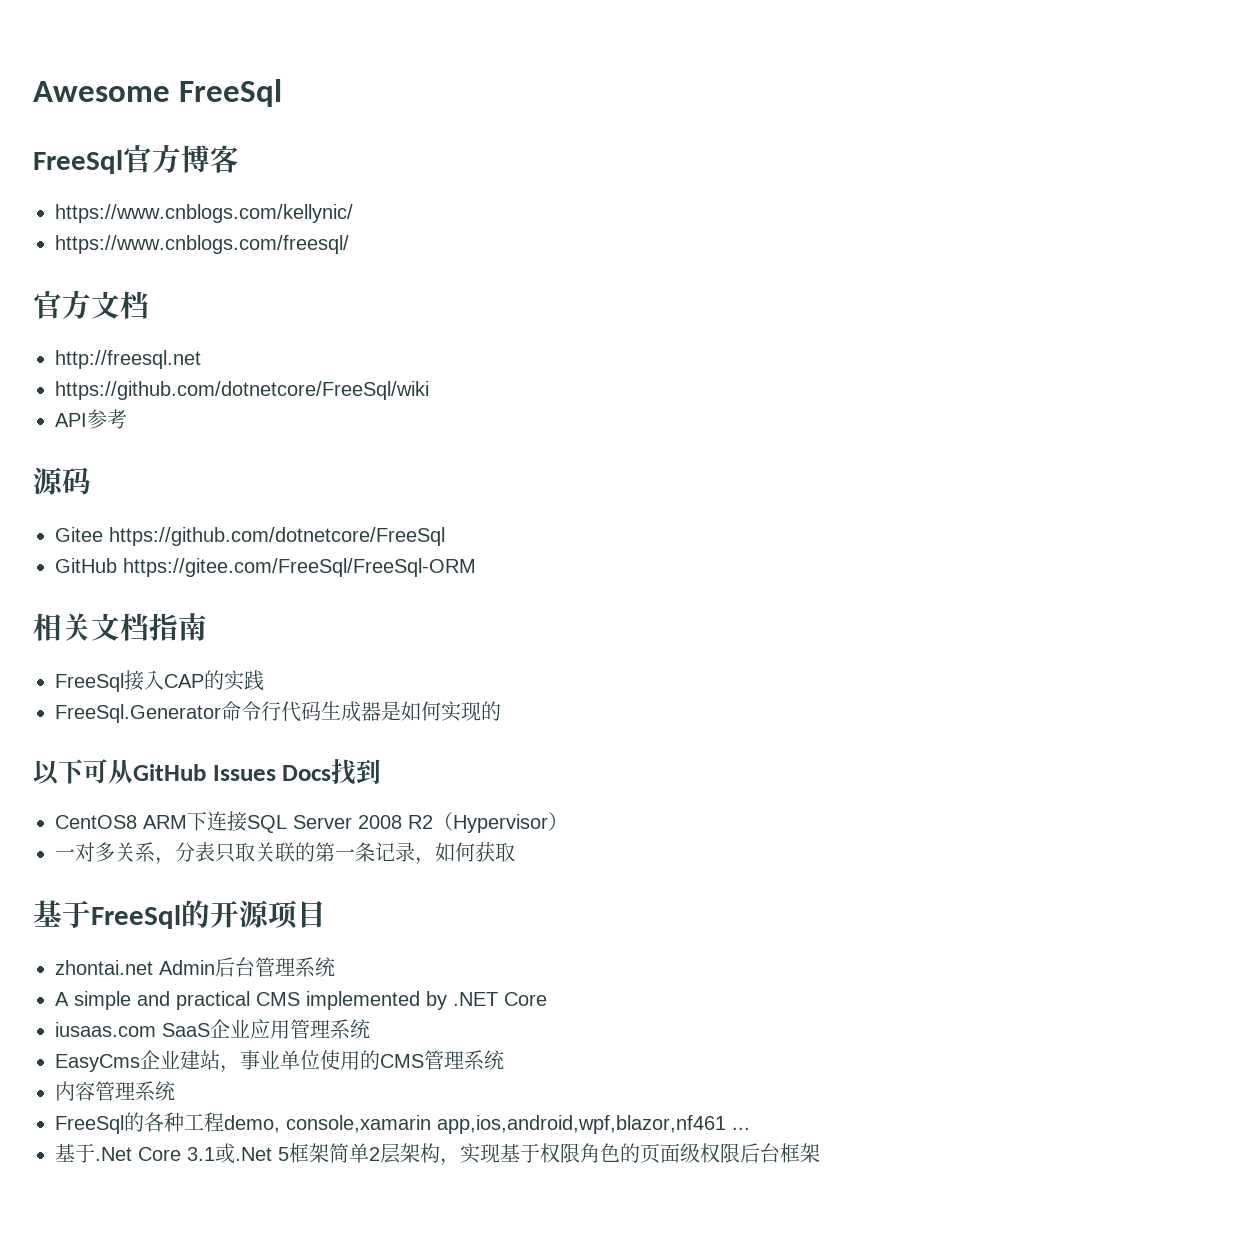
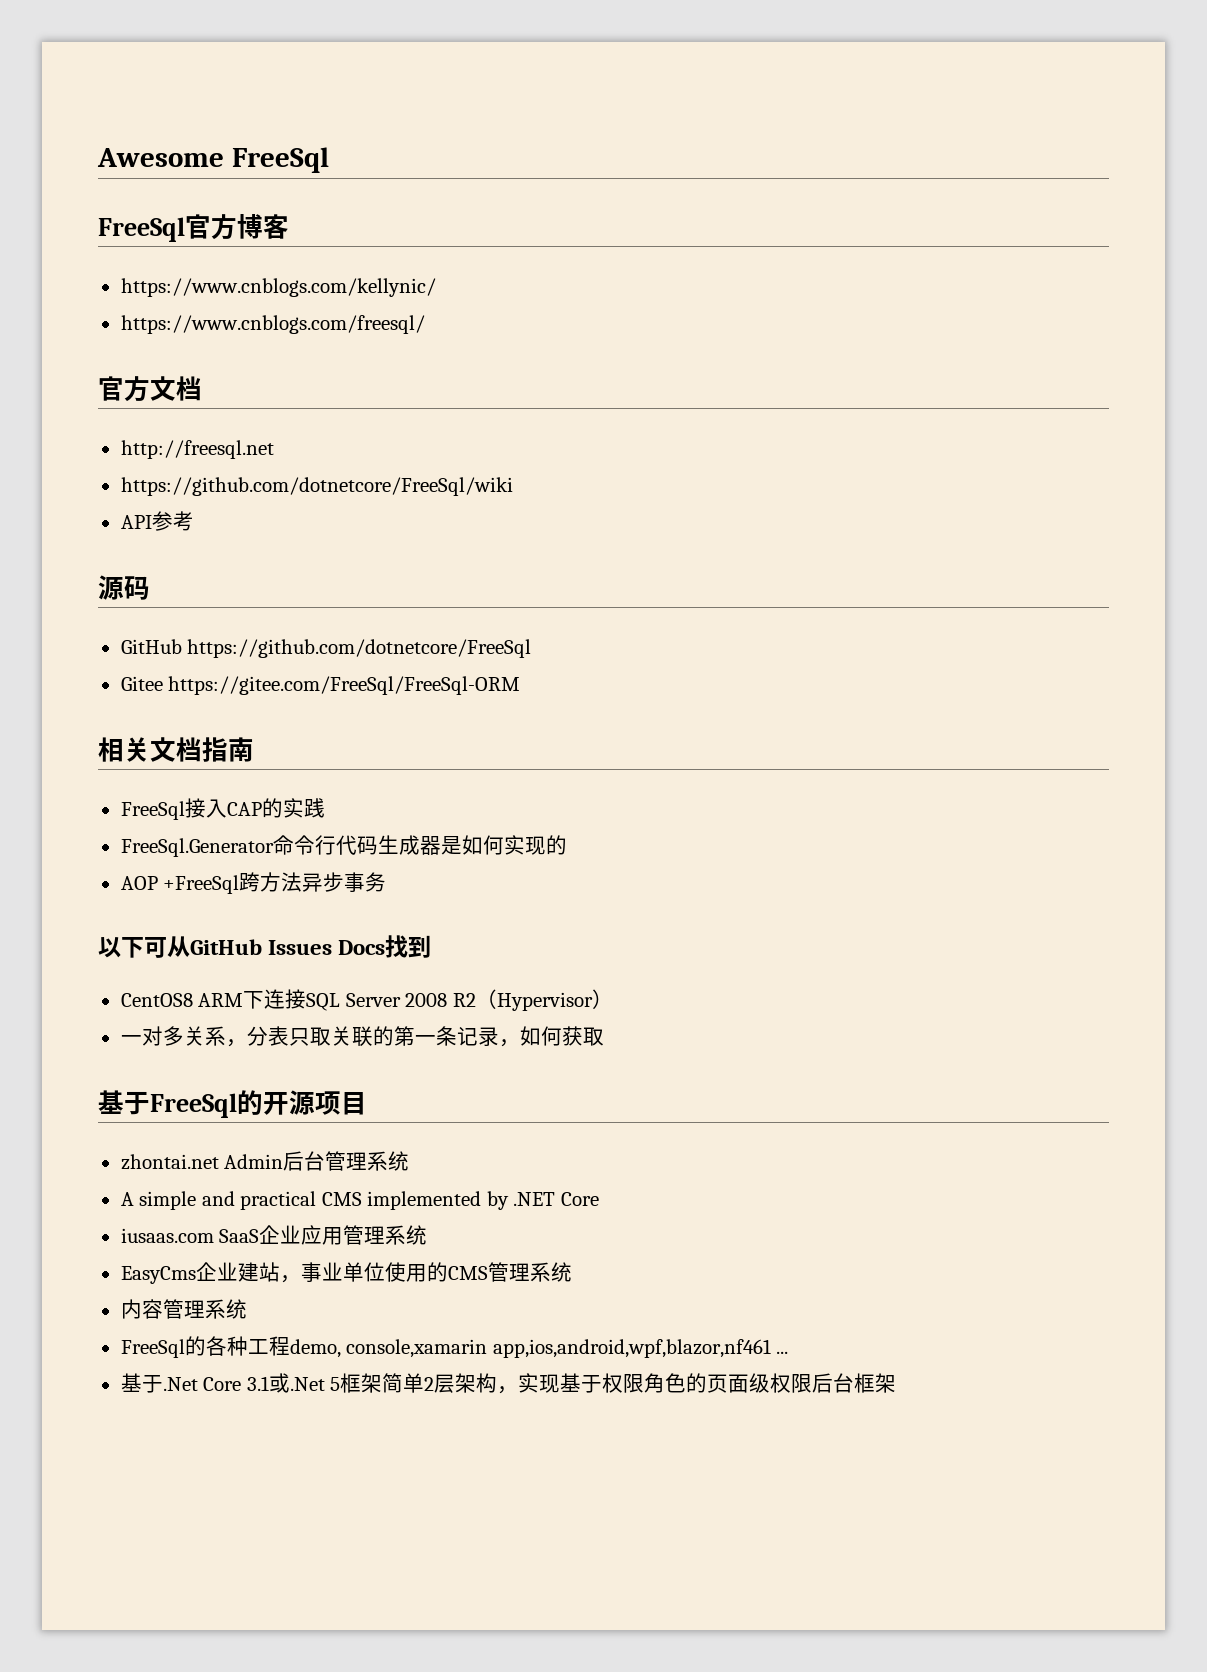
- Gitee https://github.com/dotnetcore/FreeSql
+ GitHub https://github.com/dotnetcore/FreeSql
- GitHub https://gitee.com/FreeSql/FreeSql-ORM
+ Gitee https://gitee.com/FreeSql/FreeSql-ORM
+ AOP +FreeSql跨方法异步事务

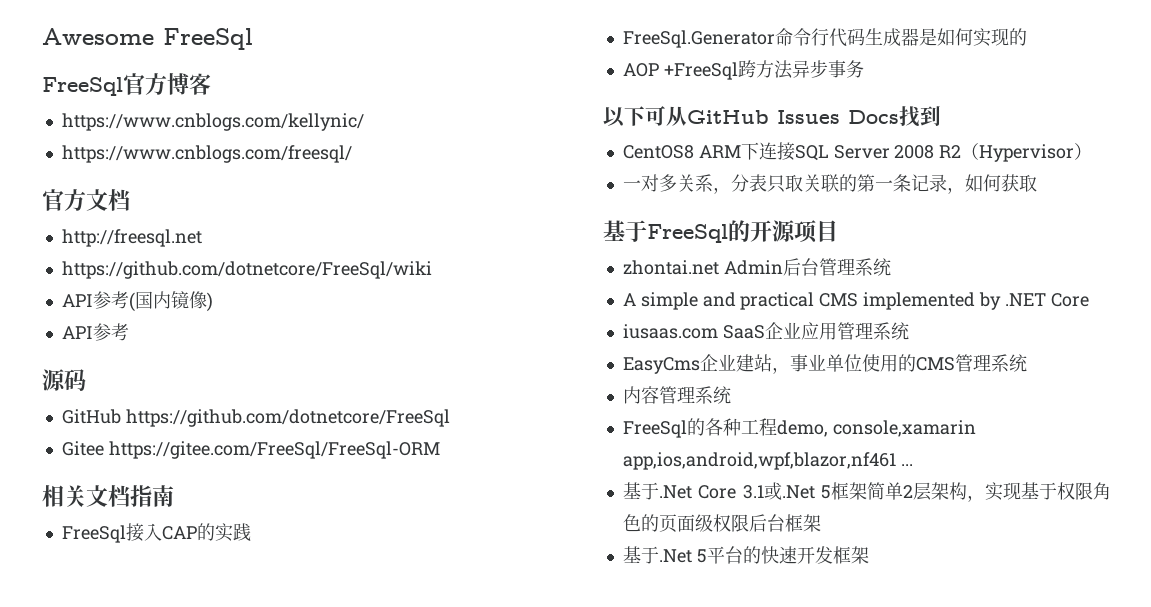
+ API参考(国内镜像)
+ 基于.Net 5平台的快速开发框架

